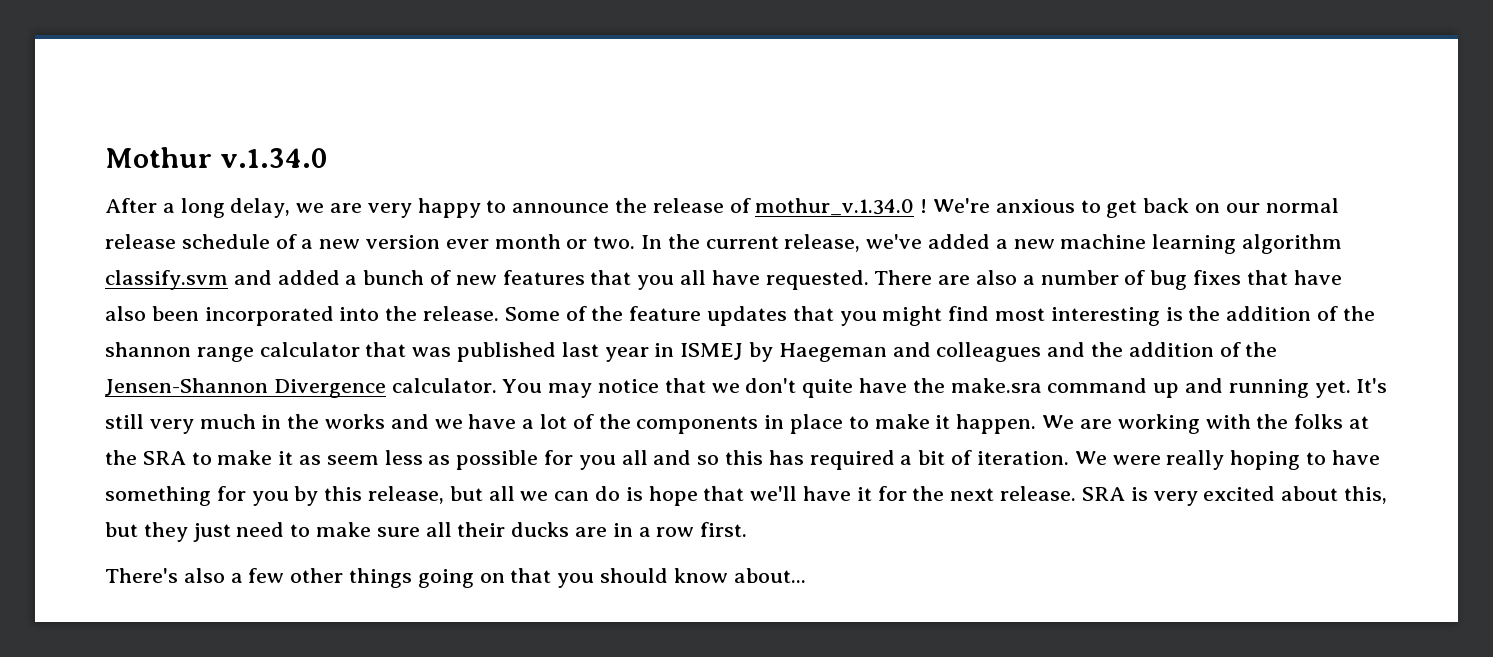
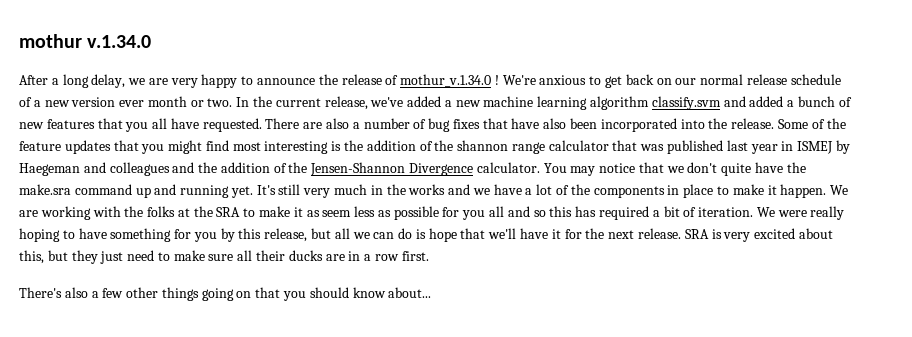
- Mothur v.1.34.0
+ mothur v.1.34.0

